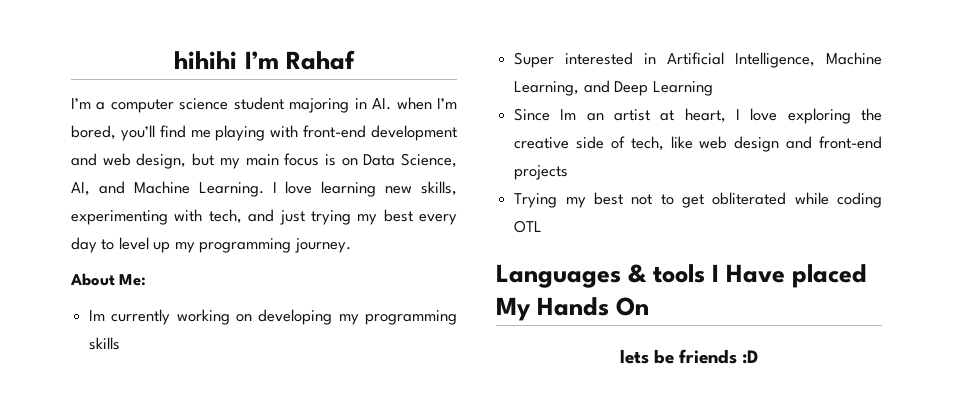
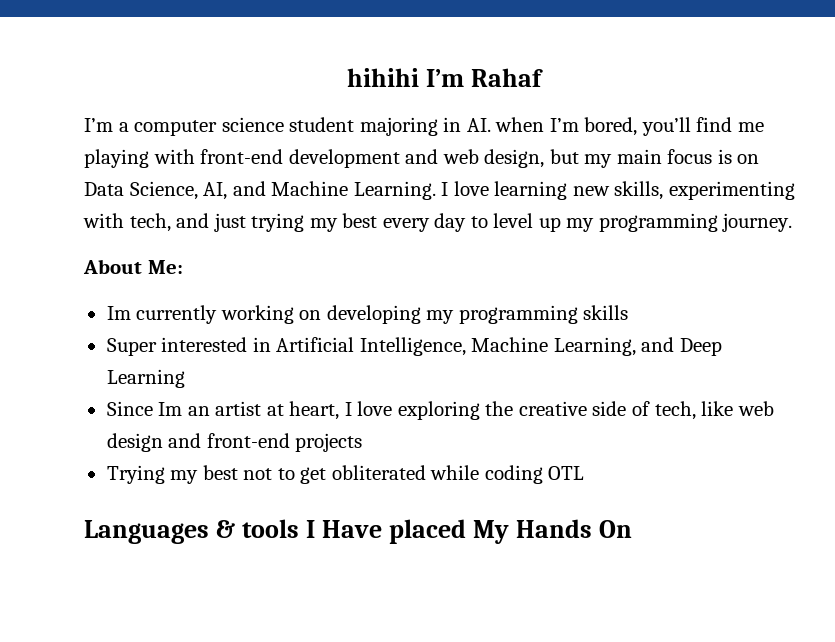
- lets be friends :D

